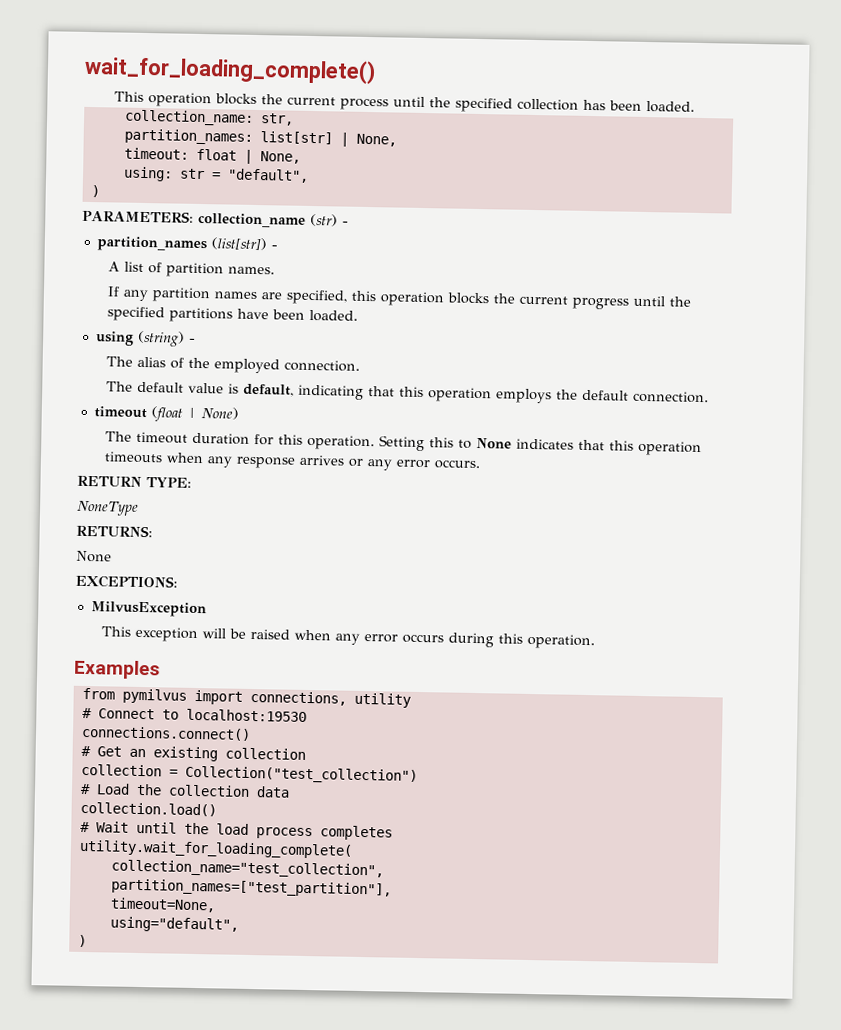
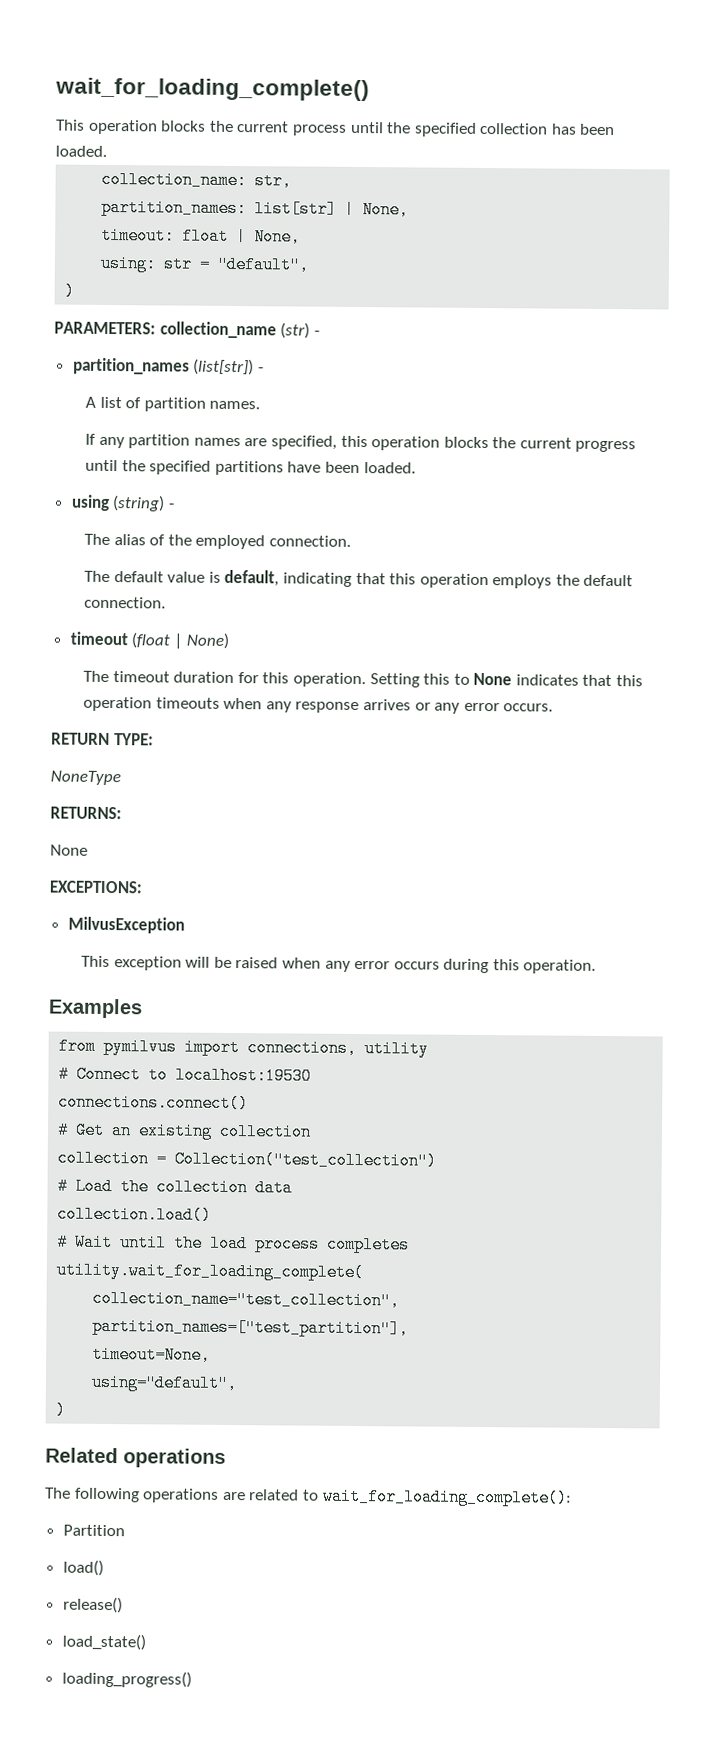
+ Related operations
+ The following operations are related to wait_for_loading_complete():
+ Partition
+ load()
+ release()
+ load_state()
+ loading_progress()

